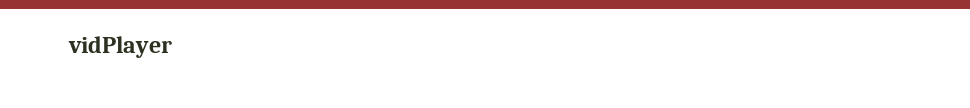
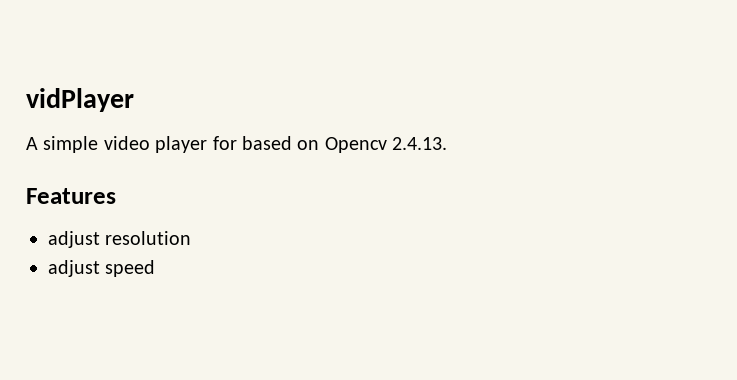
+ A simple video player for based on Opencv 2.4.13.
+ Features
+ adjust resolution
+ adjust speed

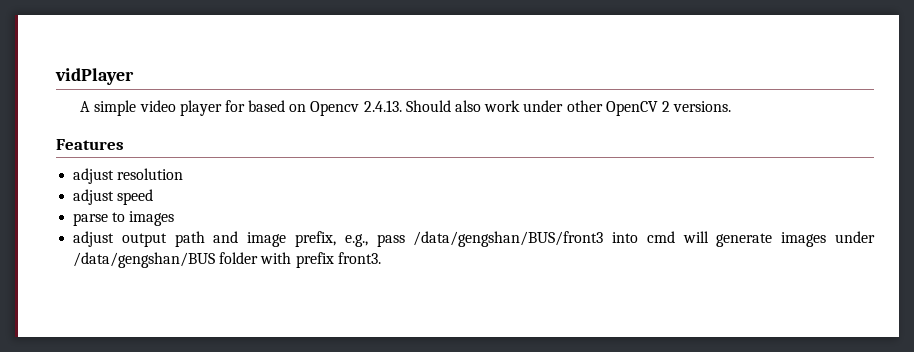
- A simple video player for based on Opencv 2.4.13.
+ A simple video player for based on Opencv 2.4.13. Should also work under other OpenCV 2 versions.
+ parse to images
+ adjust output path and image prefix, e.g., pass /data/gengshan/BUS/front3 into cmd will generate images under /data/gengshan/BUS folder with prefix front3.

